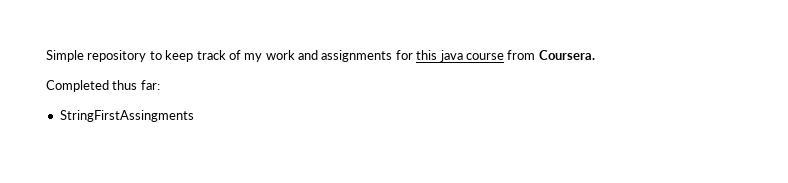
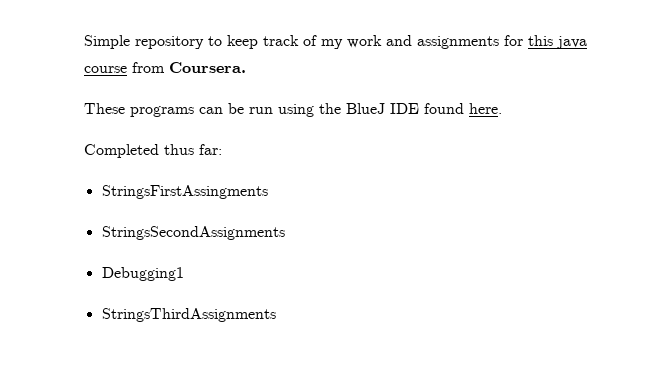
+ These programs can be run using the BlueJ IDE found here.
- StringFirstAssingments
+ StringsFirstAssingments
+ StringsSecondAssignments
+ Debugging1
+ StringsThirdAssignments

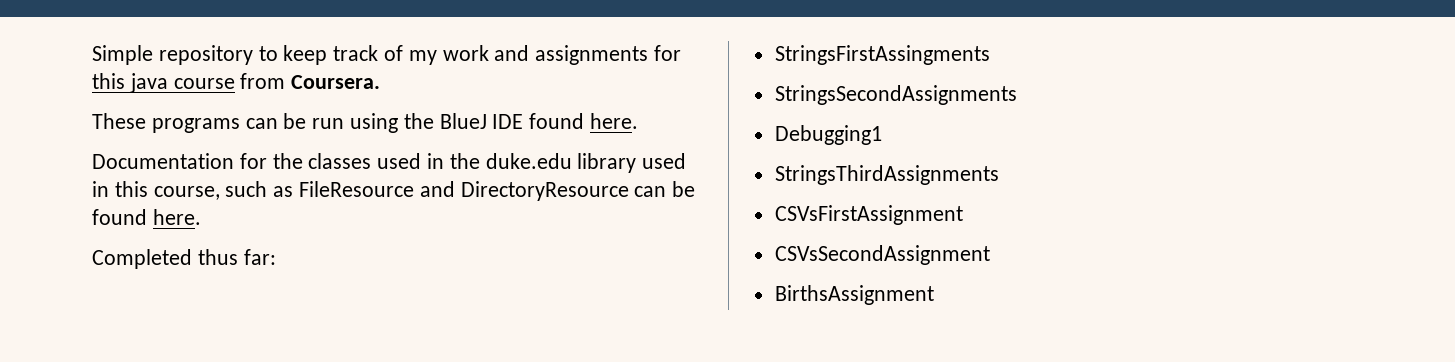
+ Documentation for the classes used in the duke.edu library used in this course, such as FileResource and DirectoryResource can be found here.
+ CSVsFirstAssignment
+ CSVsSecondAssignment
+ BirthsAssignment

